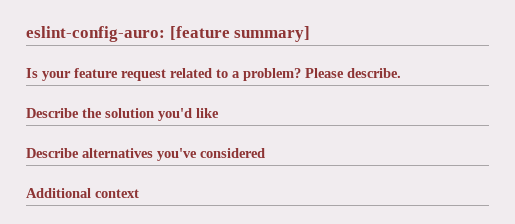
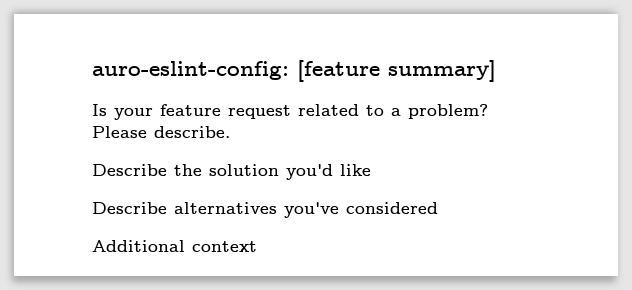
- eslint-config-auro: [feature summary]
+ auro-eslint-config: [feature summary]

